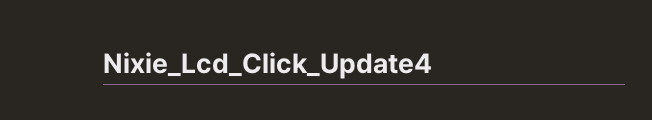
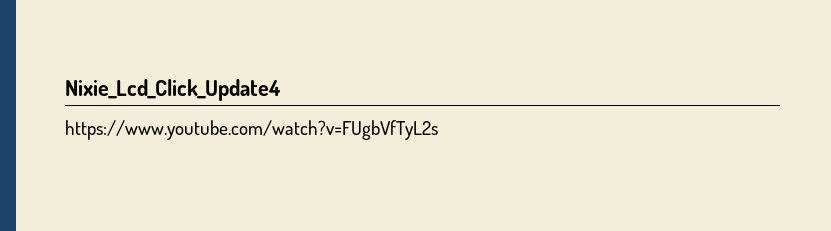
+ https://www.youtube.com/watch?v=FUgbVfTyL2s

